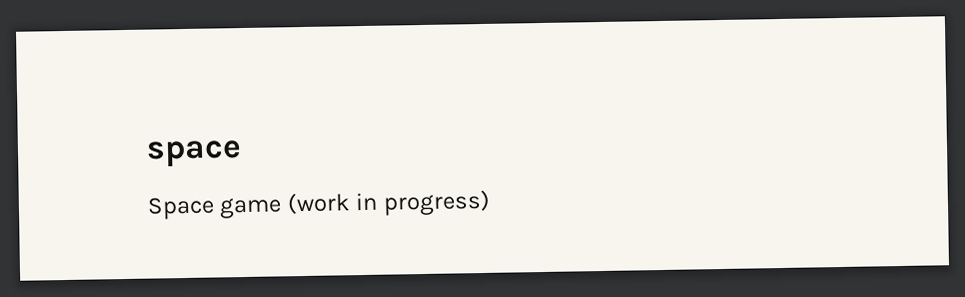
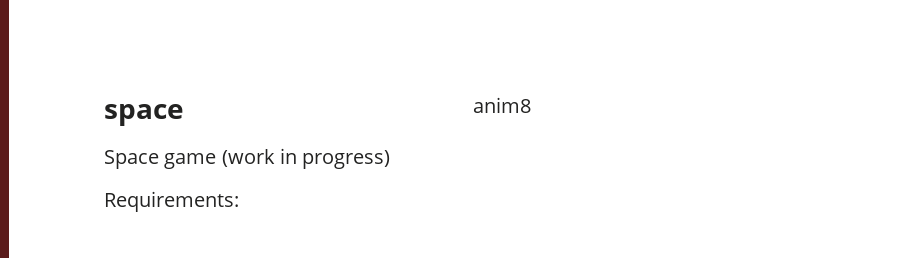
+ Requirements:
+ anim8

